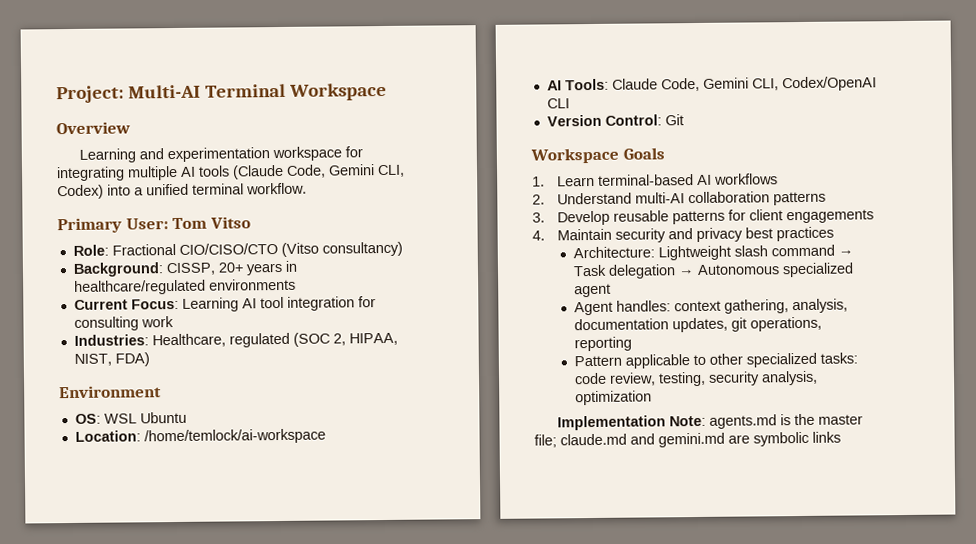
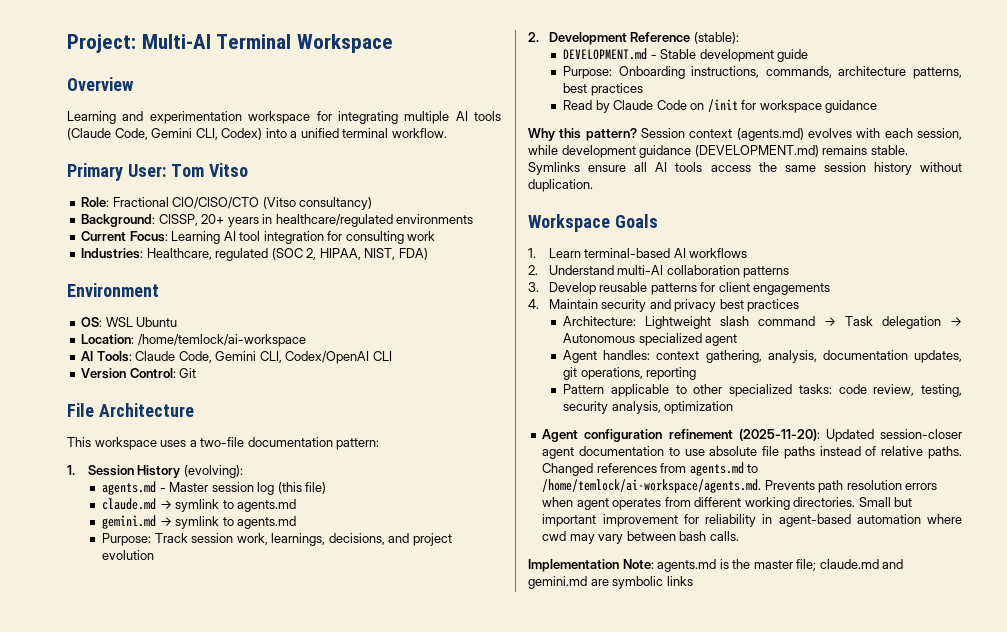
+ File Architecture
+ This workspace uses a two-file documentation pattern:
+ 1. Session History (evolving):
+ agents.md - Master session log (this file)
+ claude.md → symlink to agents.md
+ gemini.md → symlink to agents.md
+ Purpose: Track session work, learnings, decisions, and project evolution
+ 2. Development Reference (stable):
+ DEVELOPMENT.md - Stable development guide
+ Purpose: Onboarding instructions, commands, architecture patterns, best practices
+ Read by Claude Code on /init for workspace guidance
+ Why this pattern? Session context (agents.md) evolves with each session, while development guidance (DEVELOPMENT.md) remains stable. Symlinks ensure all AI tools access the same session history without duplication.
+ Agent configuration refinement (2025-11-20): Updated session-closer agent documentation to use absolute file paths instead of relative paths. Changed references from agents.md to /home/temlock/ai-workspace/agents.md. Prevents path resolution errors when agent operates from different working directories. Small but important improvement for reliability in agent-based automation where cwd may vary between bash calls.

